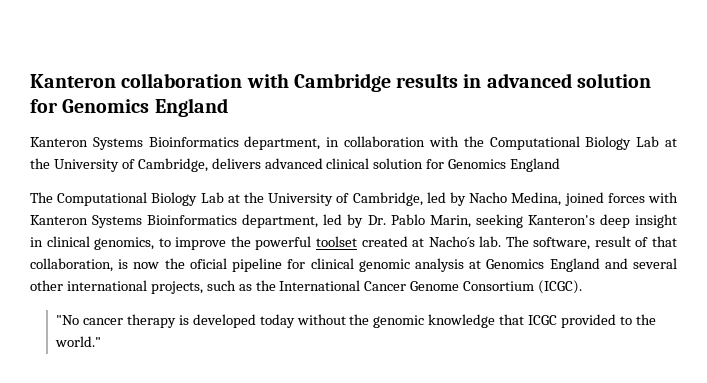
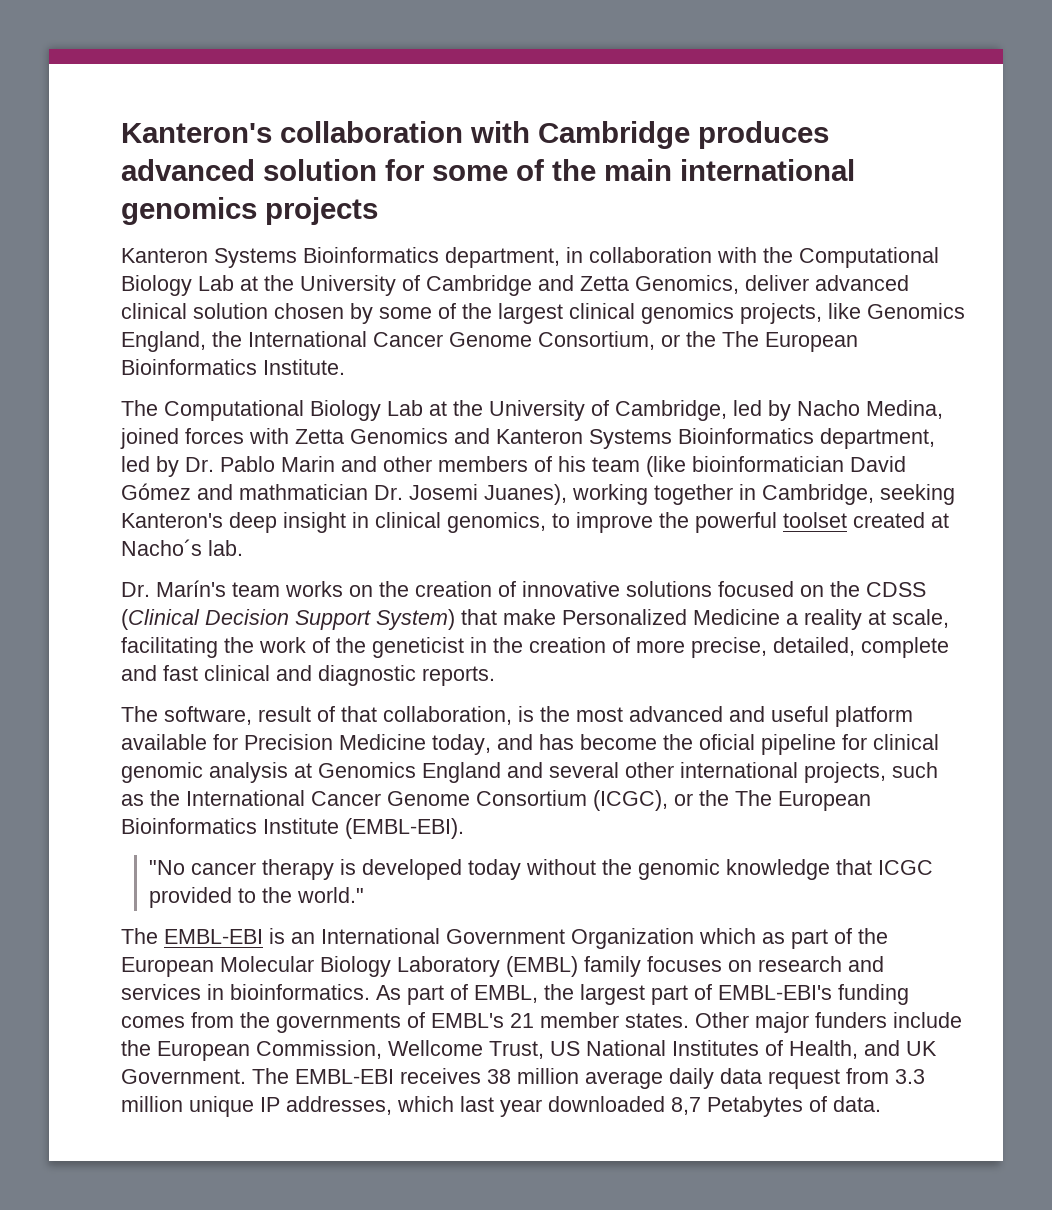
- Kanteron collaboration with Cambridge results in advanced solution for Genomics England
+ Kanteron's collaboration with Cambridge produces advanced solution for some of the main international genomics projects
- Kanteron Systems Bioinformatics department, in collaboration with the Computational Biology Lab at the University of Cambridge, delivers advanced clinical solution for Genomics England
+ Kanteron Systems Bioinformatics department, in collaboration with the Computational Biology Lab at the University of Cambridge and Zetta Genomics, deliver advanced clinical solution chosen by some of the largest clinical genomics projects, like Genomics England, the International Cancer Genome Consortium, or the The European Bioinformatics Institute.
- The Computational Biology Lab at the University of Cambridge, led by Nacho Medina, joined forces with Kanteron Systems Bioinformatics department, led by Dr. Pablo Marin, seeking Kanteron's deep insight in clinical genomics, to improve the powerful toolset created at Nacho´s lab. The software, result of that collaboration, is now the oficial pipeline for clinical genomic analysis at Genomics England and several other international projects, such as the International Cancer Genome Consortium (ICGC).
+ The Computational Biology Lab at the University of Cambridge, led by Nacho Medina, joined forces with Zetta Genomics and Kanteron Systems Bioinformatics department, led by Dr. Pablo Marin and other members of his team (like bioinformatician David Gómez and mathmatician Dr. Josemi Juanes), working together in Cambridge, seeking Kanteron's deep insight in clinical genomics, to improve the powerful toolset created at Nacho´s lab.
+ Dr. Marín's team works on the creation of innovative solutions focused on the CDSS (Clinical Decision Support System) that make Personalized Medicine a reality at scale, facilitating the work of the geneticist in the creation of more precise, detailed, complete and fast clinical and diagnostic reports.
+ The software, result of that collaboration, is the most advanced and useful platform available for Precision Medicine today, and has become the oficial pipeline for clinical genomic analysis at Genomics England and several other international projects, such as the International Cancer Genome Consortium (ICGC), or the The European Bioinformatics Institute (EMBL-EBI).
+ The EMBL-EBI is an International Government Organization which as part of the European Molecular Biology Laboratory (EMBL) family focuses on research and services in bioinformatics. As part of EMBL, the largest part of EMBL-EBI's funding comes from the governments of EMBL's 21 member states. Other major funders include the European Commission, Wellcome Trust, US National Institutes of Health, and UK Government. The EMBL-EBI receives 38 million average daily data request from 3.3 million unique IP addresses, which last year downloaded 8,7 Petabytes of data.

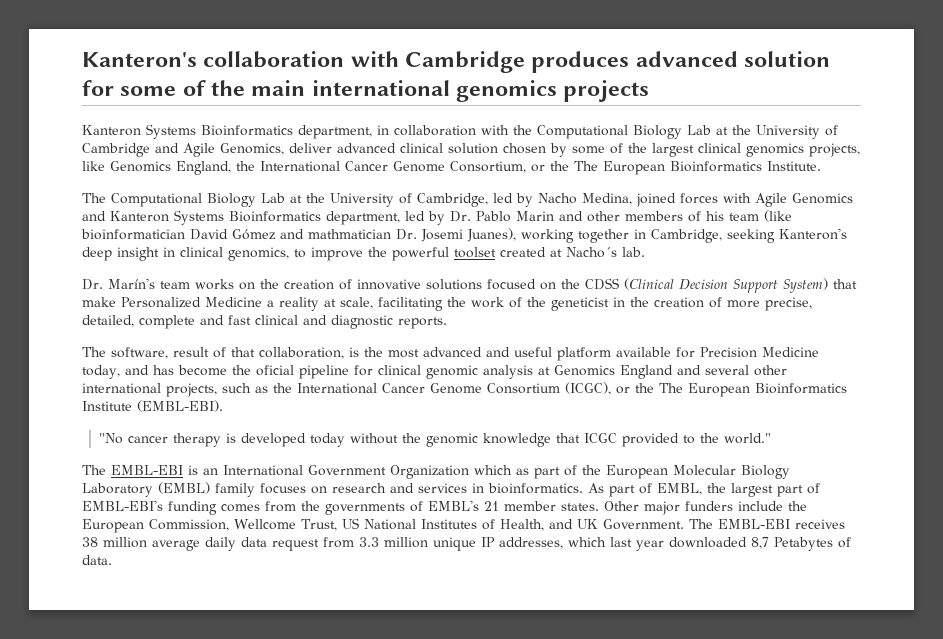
- Kanteron Systems Bioinformatics department, in collaboration with the Computational Biology Lab at the University of Cambridge and Zetta Genomics, deliver advanced clinical solution chosen by some of the largest clinical genomics projects, like Genomics England, the International Cancer Genome Consortium, or the The European Bioinformatics Institute.
+ Kanteron Systems Bioinformatics department, in collaboration with the Computational Biology Lab at the University of Cambridge and Agile Genomics, deliver advanced clinical solution chosen by some of the largest clinical genomics projects, like Genomics England, the International Cancer Genome Consortium, or the The European Bioinformatics Institute.
- The Computational Biology Lab at the University of Cambridge, led by Nacho Medina, joined forces with Zetta Genomics and Kanteron Systems Bioinformatics department, led by Dr. Pablo Marin and other members of his team (like bioinformatician David Gómez and mathmatician Dr. Josemi Juanes), working together in Cambridge, seeking Kanteron's deep insight in clinical genomics, to improve the powerful toolset created at Nacho´s lab.
+ The Computational Biology Lab at the University of Cambridge, led by Nacho Medina, joined forces with Agile Genomics and Kanteron Systems Bioinformatics department, led by Dr. Pablo Marin and other members of his team (like bioinformatician David Gómez and mathmatician Dr. Josemi Juanes), working together in Cambridge, seeking Kanteron's deep insight in clinical genomics, to improve the powerful toolset created at Nacho´s lab.

